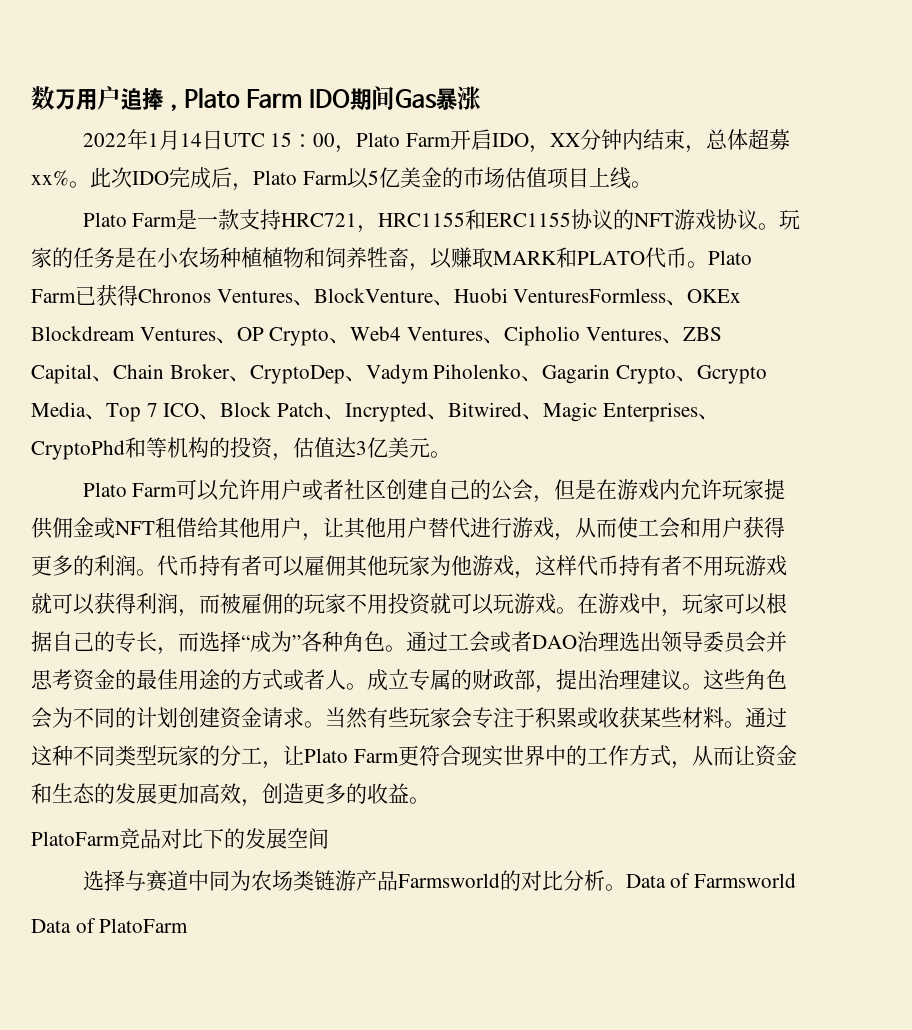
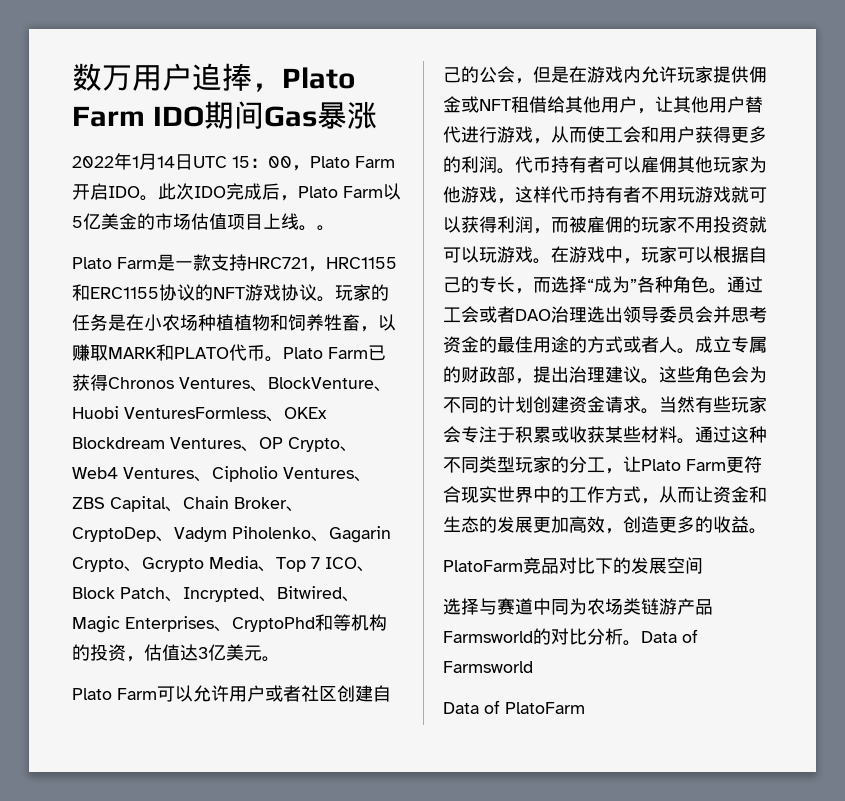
- 2022年1月14日UTC 15：00，Plato Farm开启IDO，XX分钟内结束，总体超募xx%。
+ 2022年1月14日UTC 15：00，Plato Farm开启IDO。
- 此次IDO完成后，Plato Farm以5亿美金的市场估值项目上线。
+ 此次IDO完成后，Plato Farm以5亿美金的市场估值项目上线。。

